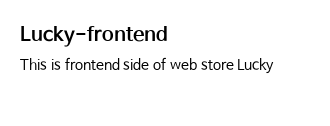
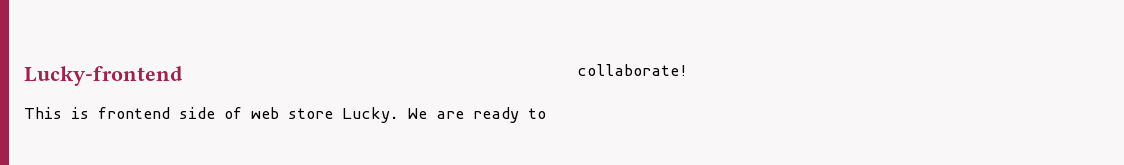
- This is frontend side of web store Lucky
+ This is frontend side of web store Lucky. We are ready to collaborate!

